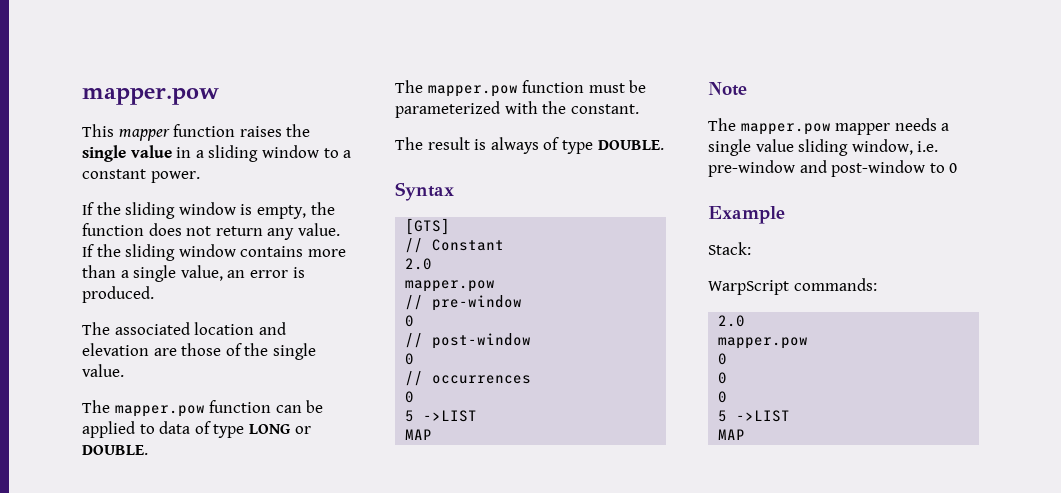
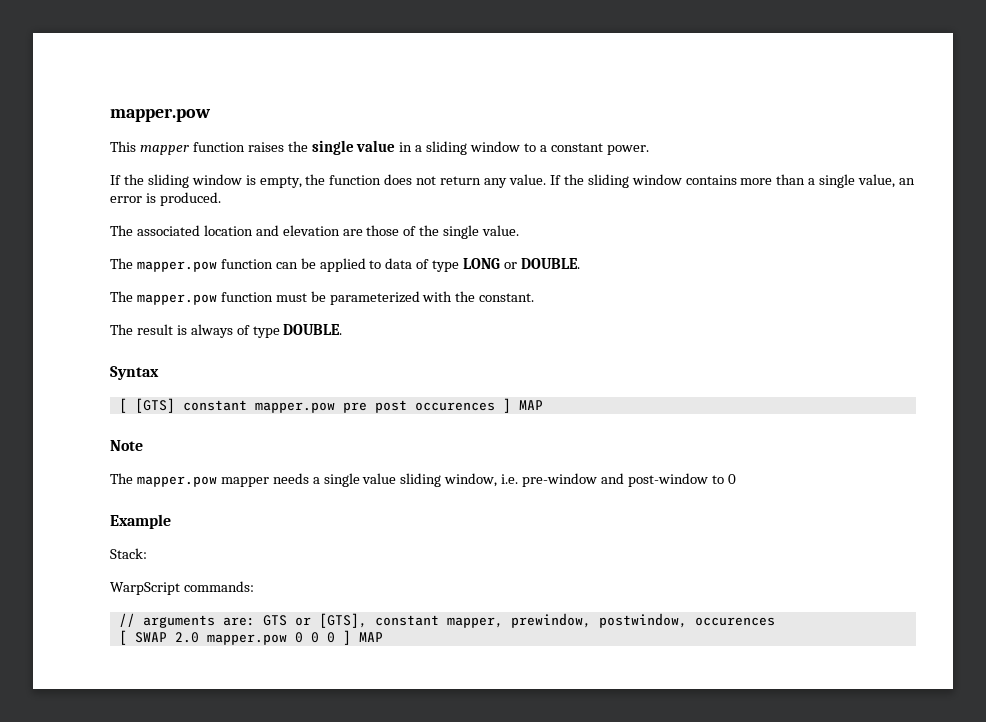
- [GTS]
- // Constant
- 2.0
- mapper.pow
- // pre-window
- 0
- // post-window
- 0
- // occurrences
- 0
- 5 ->LIST
- MAP
+ [ [GTS] constant mapper.pow pre post occurences ] MAP
  WarpScript commands:
- 2.0
- mapper.pow
- 0
- 0
- 0
- 5 ->LIST
- MAP
+ // arguments are: GTS or [GTS], constant mapper, prewindow, postwindow, occurences
+ [ SWAP 2.0 mapper.pow 0 0 0 ] MAP

